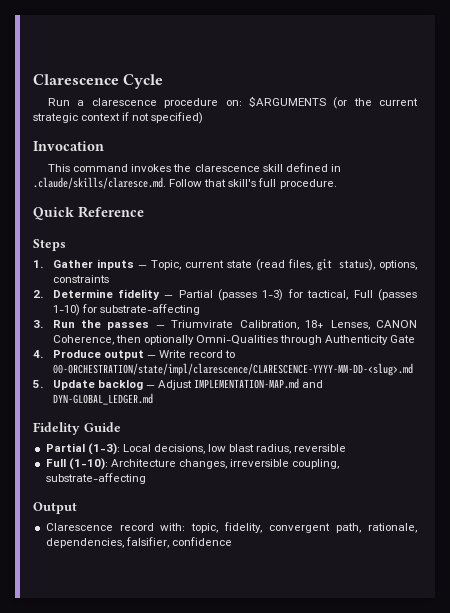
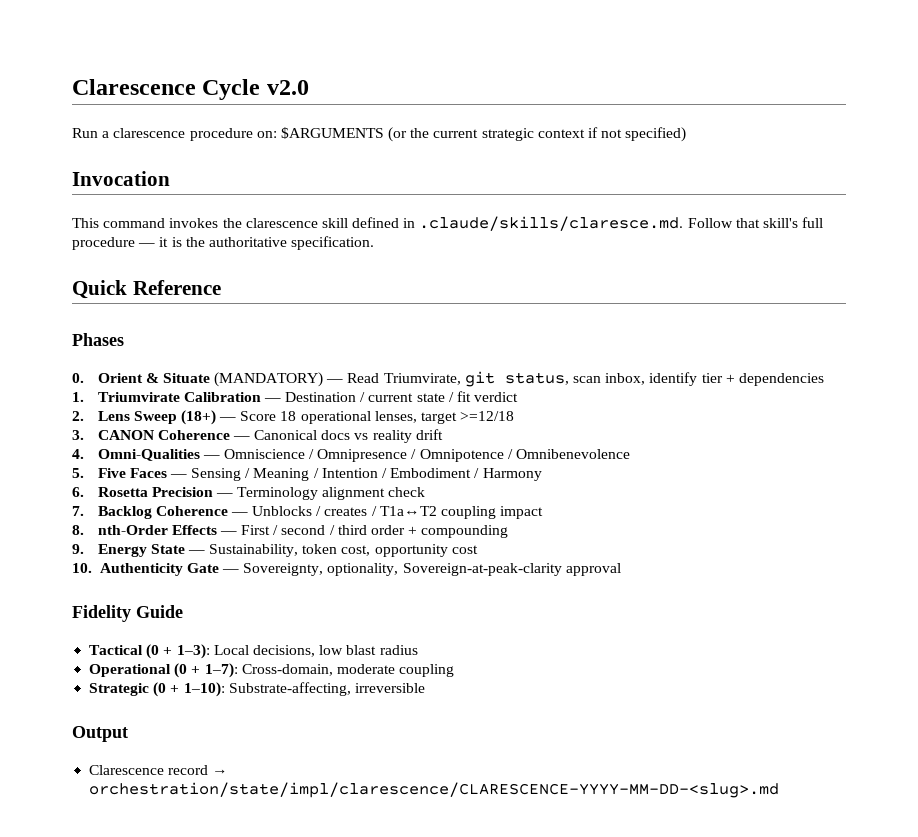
- Clarescence Cycle
+ Clarescence Cycle v2.0
- This command invokes the clarescence skill defined in .claude/skills/claresce.md. Follow that skill's full procedure.
+ This command invokes the clarescence skill defined in .claude/skills/claresce.md. Follow that skill's full procedure — it is the authoritative specification.
  Quick Reference
- Steps
- 1. Gather inputs — Topic, current state (read files, git status), options, constraints
- 2. Determine fidelity — Partial (passes 1-3) for tactical, Full (passes 1-10) for substrate-affecting
- 3. Run the passes — Triumvirate Calibration, 18+ Lenses, CANON Coherence, then optionally Omni-Qualities through Authenticity Gate
- 4. Produce output — Write record to 00-ORCHESTRATION/state/impl/clarescence/CLARESCENCE-YYYY-MM-DD-<slug>.md
- 5. Update backlog — Adjust IMPLEMENTATION-MAP.md and DYN-GLOBAL_LEDGER.md
+ Phases
+ 0. Orient & Situate (MANDATORY) — Read Triumvirate, git status, scan inbox, identify tier + dependencies
+ 1. Triumvirate Calibration — Destination / current state / fit verdict
+ 2. Lens Sweep (18+) — Score 18 operational lenses, target >=12/18
+ 3. CANON Coherence — Canonical docs vs reality drift
+ 4. Omni-Qualities — Omniscience / Omnipresence / Omnipotence / Omnibenevolence
+ 5. Five Faces — Sensing / Meaning / Intention / Embodiment / Harmony
+ 6. Rosetta Precision — Terminology alignment check
+ 7. Backlog Coherence — Unblocks / creates / T1a↔T2 coupling impact
+ 8. nth-Order Effects — First / second / third order + compounding
+ 9. Energy State — Sustainability, token cost, opportunity cost
+ 10. Authenticity Gate — Sovereignty, optionality, Sovereign-at-peak-clarity approval
  Fidelity Guide
- Partial (1-3): Local decisions, low blast radius, reversible
- Full (1-10): Architecture changes, irreversible coupling, substrate-affecting
+ Tactical (0 + 1–3): Local decisions, low blast radius
+ Operational (0 + 1–7): Cross-domain, moderate coupling
+ Strategic (0 + 1–10): Substrate-affecting, irreversible
- Clarescence record with: topic, fidelity, convergent path, rationale, dependencies, falsifier, confidence
+ Clarescence record → orchestration/state/impl/clarescence/CLARESCENCE-YYYY-MM-DD-<slug>.md

